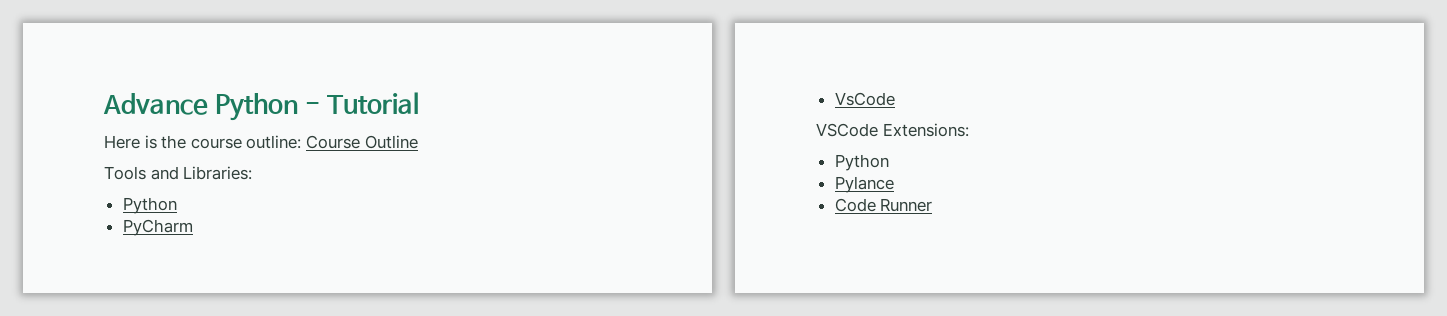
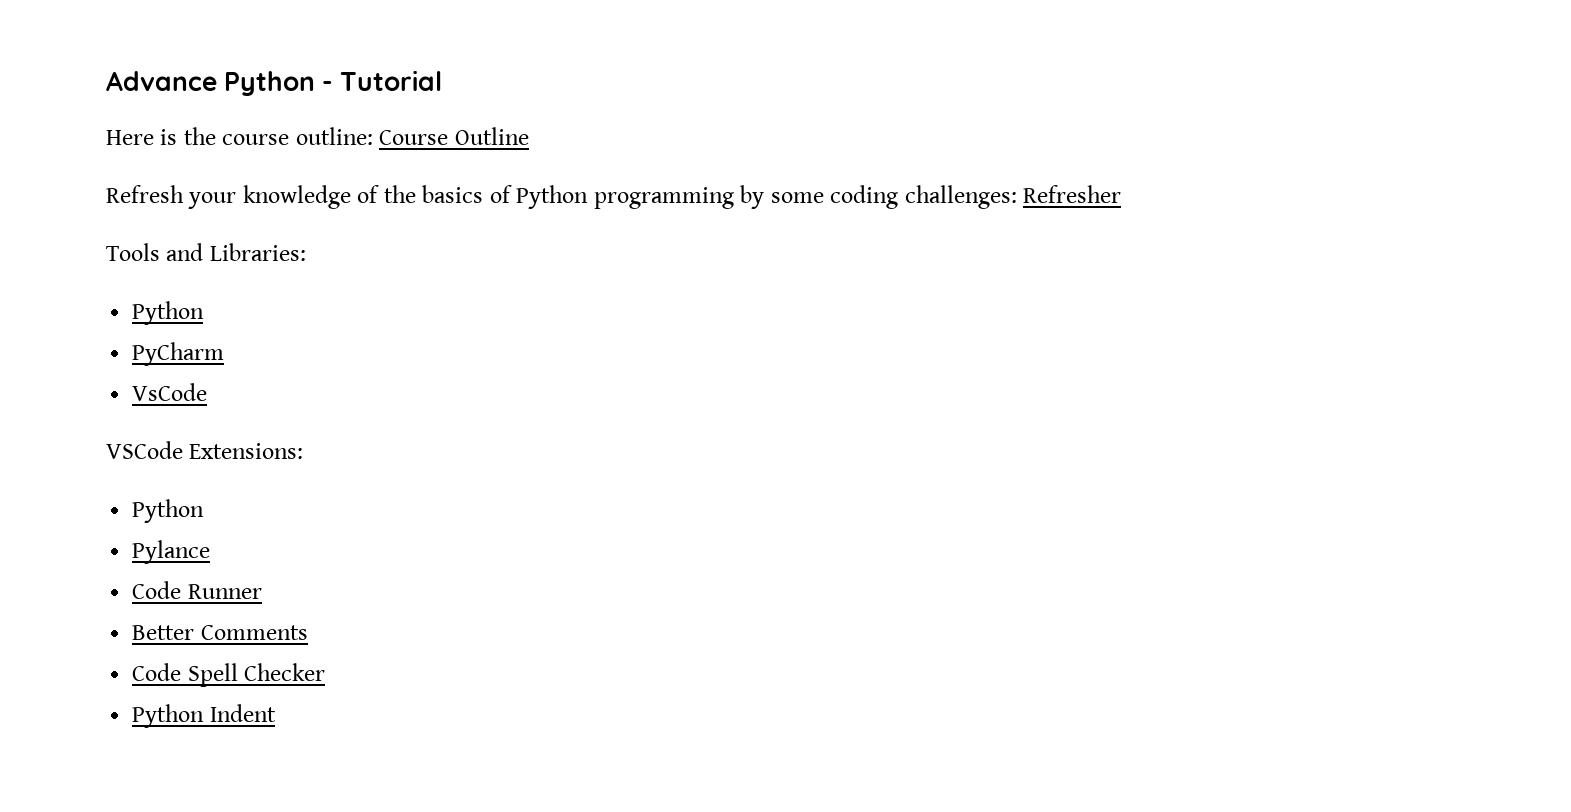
+ Refresh your knowledge of the basics of Python programming by some coding challenges: Refresher
+ Better Comments
+ Code Spell Checker
+ Python Indent

